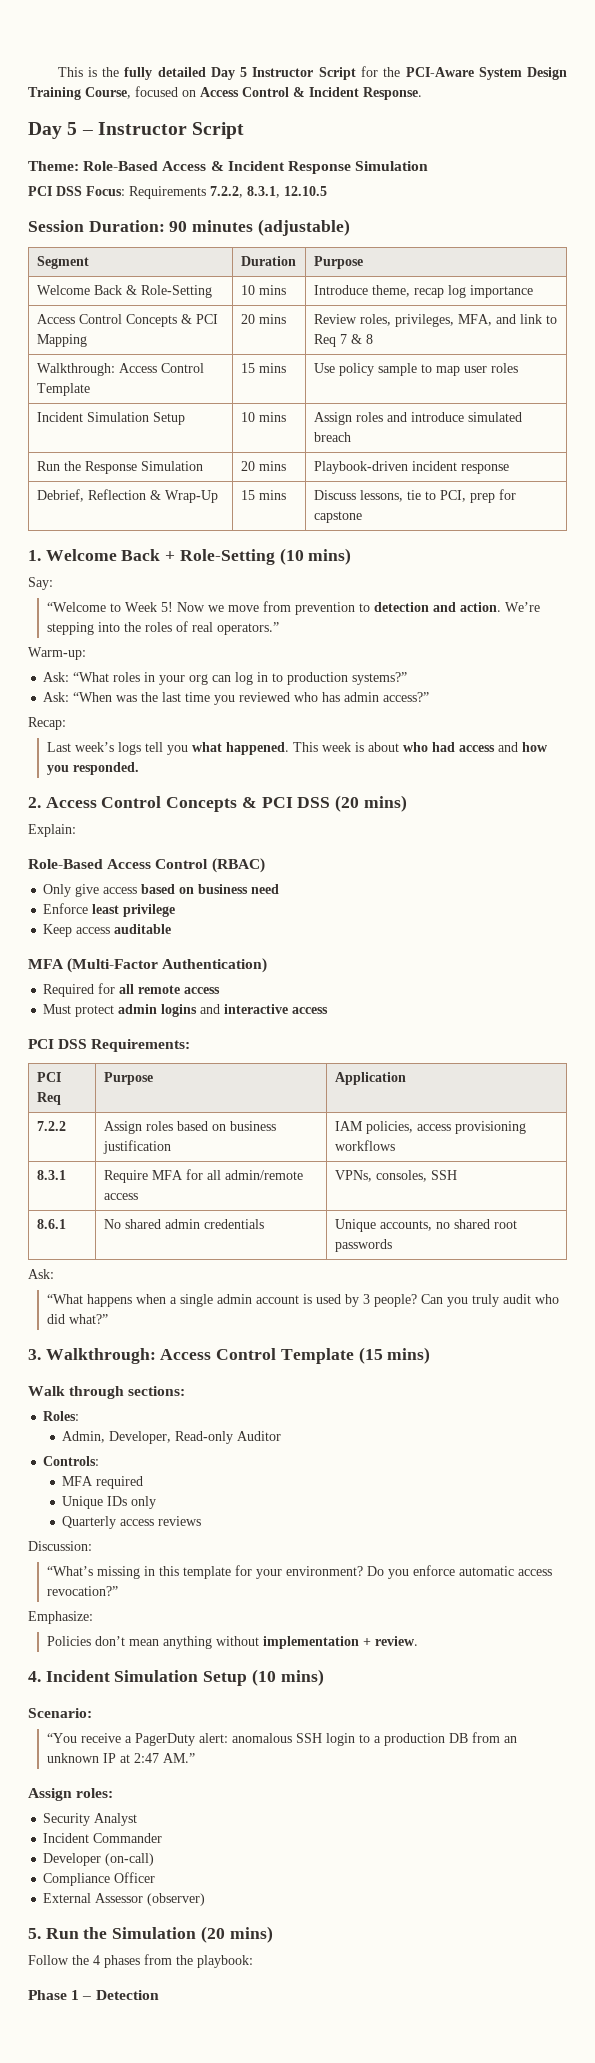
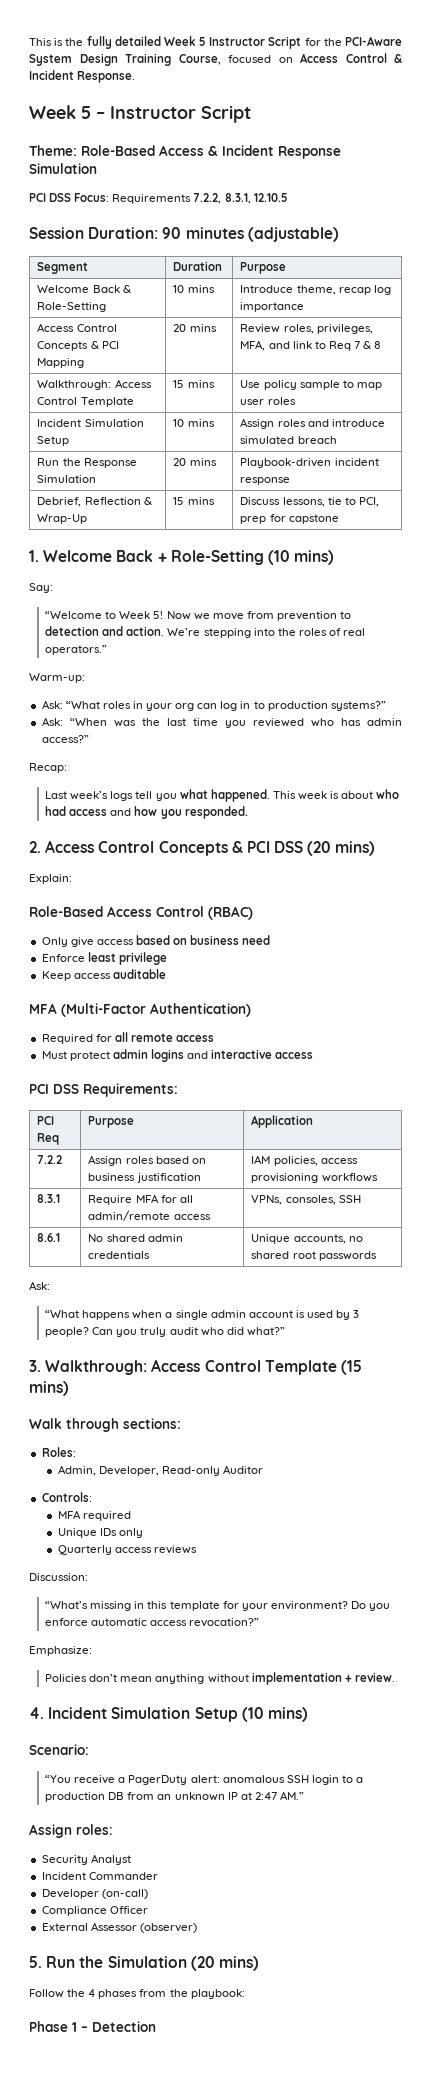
- This is the fully detailed Day 5 Instructor Script for the PCI-Aware System Design Training Course, focused on Access Control & Incident Response.
+ This is the fully detailed Week 5 Instructor Script for the PCI-Aware System Design Training Course, focused on Access Control & Incident Response.
- Day 5 – Instructor Script
+ Week 5 – Instructor Script

